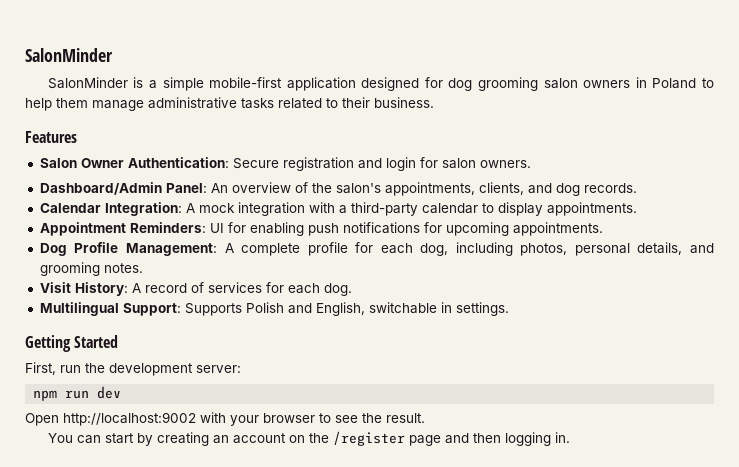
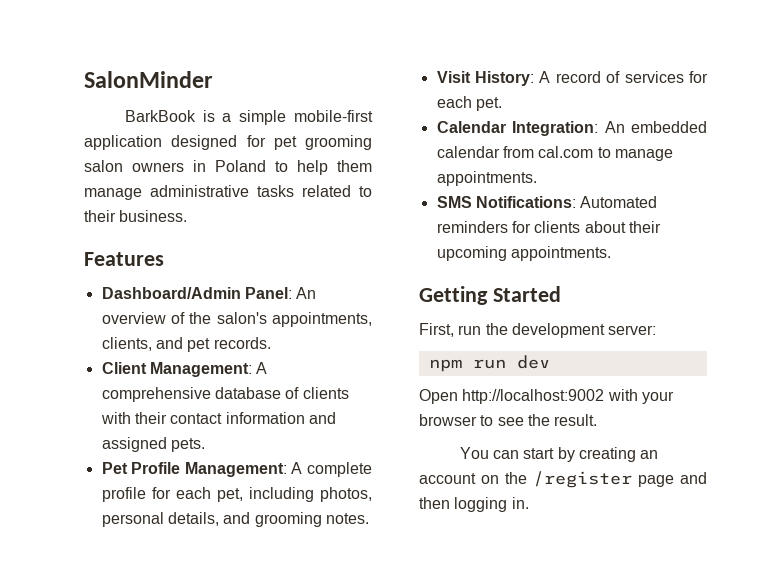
- SalonMinder is a simple mobile-first application designed for dog grooming salon owners in Poland to help them manage administrative tasks related to their business.
+ BarkBook is a simple mobile-first application designed for pet grooming salon owners in Poland to help them manage administrative tasks related to their business.
- Salon Owner Authentication: Secure registration and login for salon owners.
- Dashboard/Admin Panel: An overview of the salon's appointments, clients, and dog records.
+ Dashboard/Admin Panel: An overview of the salon's appointments, clients, and pet records.
- Calendar Integration: A mock integration with a third-party calendar to display appointments.
- Appointment Reminders: UI for enabling push notifications for upcoming appointments.
- Dog Profile Management: A complete profile for each dog, including photos, personal details, and grooming notes.
+ Client Management: A comprehensive database of clients with their contact information and assigned pets.
+ Pet Profile Management: A complete profile for each pet, including photos, personal details, and grooming notes.
- Visit History: A record of services for each dog.
- Multilingual Support: Supports Polish and English, switchable in settings.
+ Visit History: A record of services for each pet.
+ Calendar Integration: An embedded calendar from cal.com to manage appointments.
+ SMS Notifications: Automated reminders for clients about their upcoming appointments.

